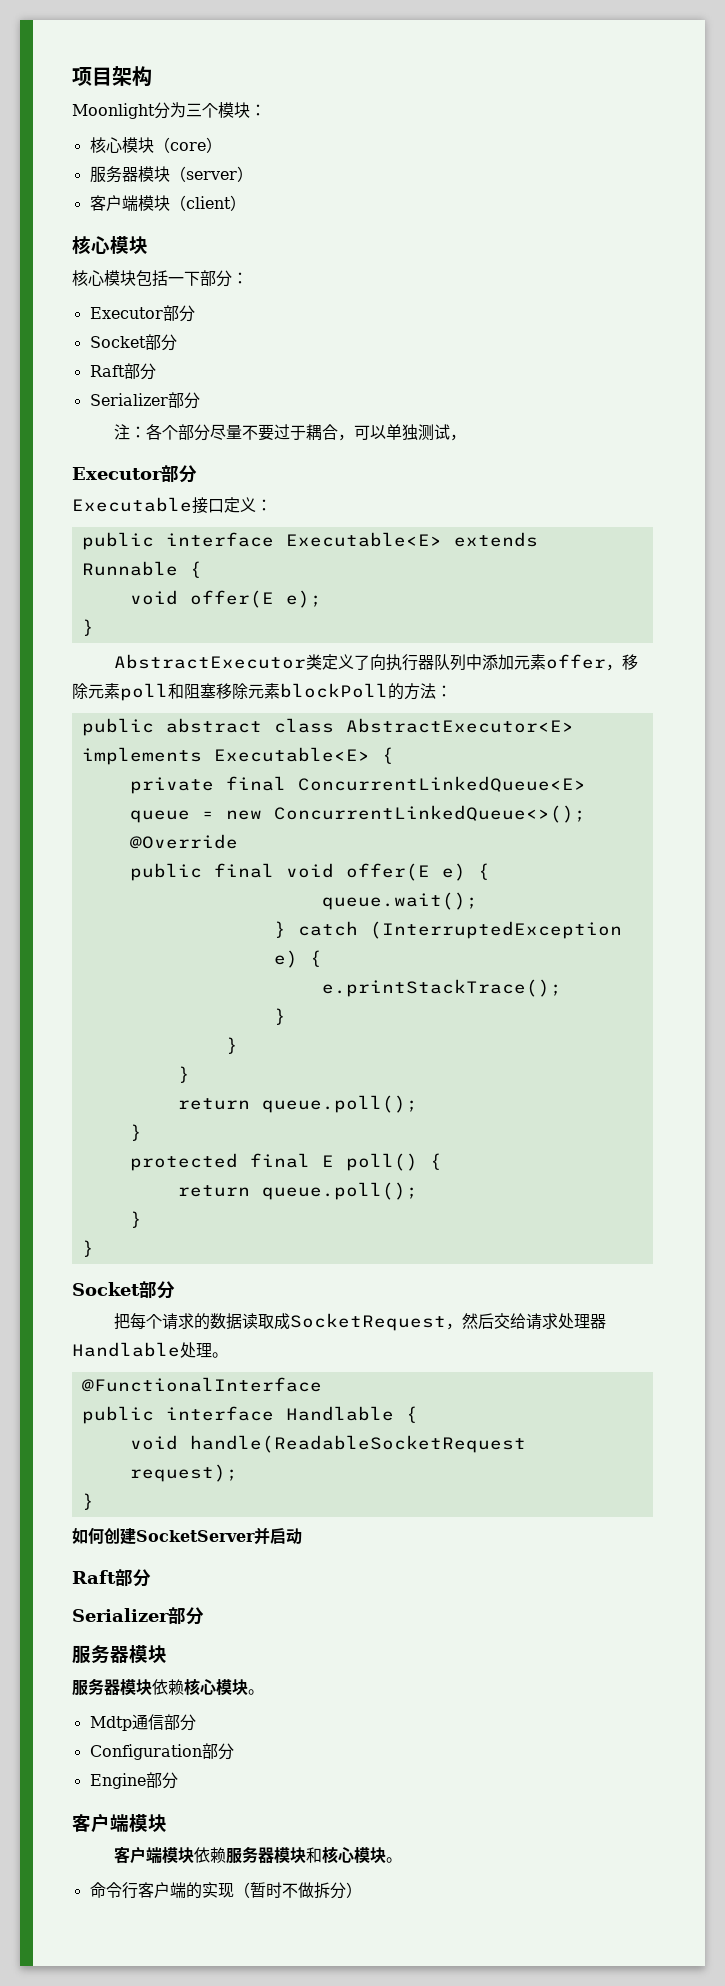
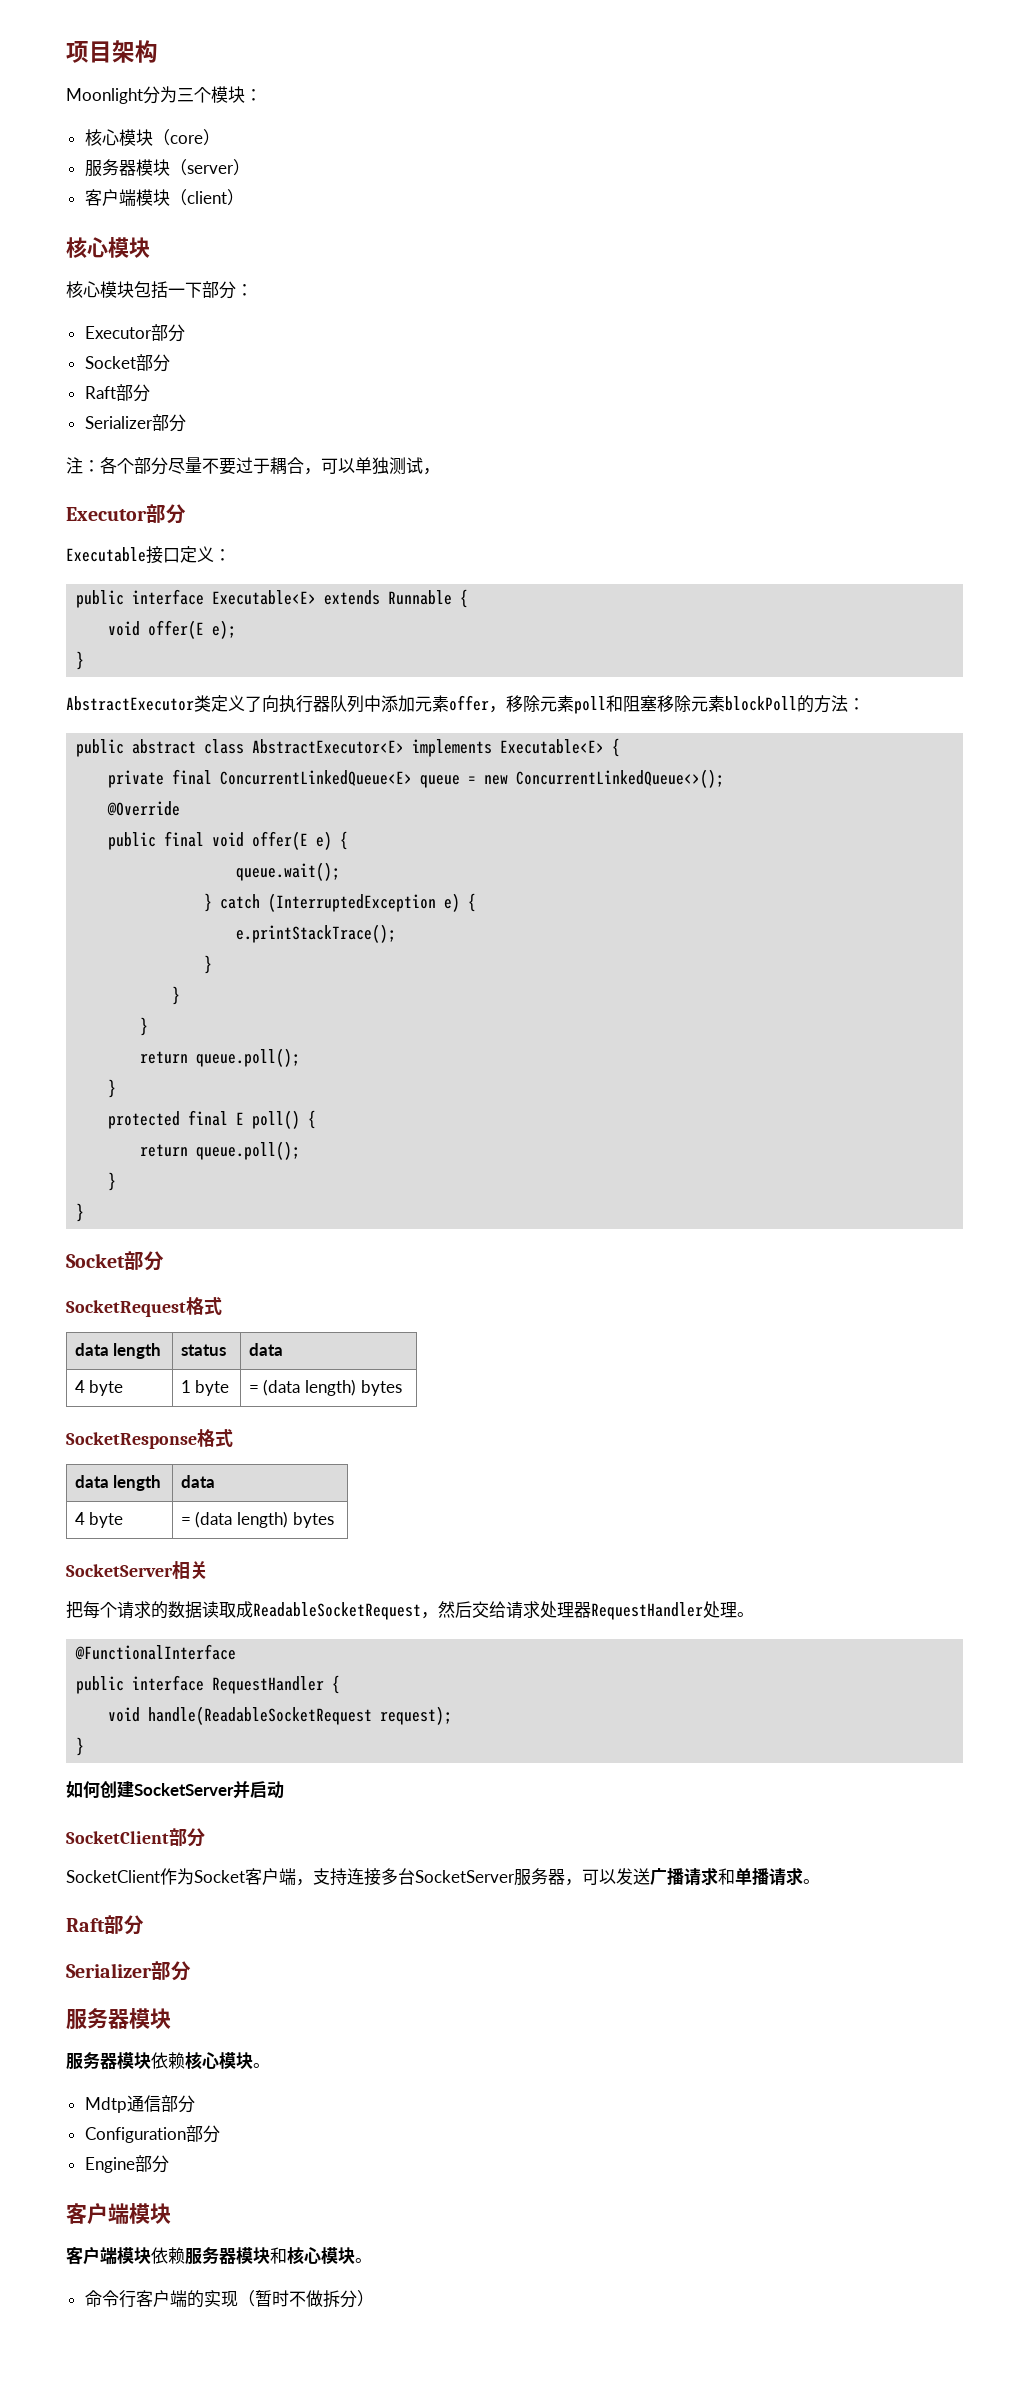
+ SocketRequest格式
+ data length | status | data
+ 4 byte | 1 byte | = (data length) bytes
+ SocketResponse格式
+ data length | data
+ 4 byte | = (data length) bytes
+ SocketServer相关
- 把每个请求的数据读取成SocketRequest，然后交给请求处理器Handlable处理。
+ 把每个请求的数据读取成ReadableSocketRequest，然后交给请求处理器RequestHandler处理。
- public interface Handlable {
+ public interface RequestHandler {
+ SocketClient部分
+ SocketClient作为Socket客户端，支持连接多台SocketServer服务器，可以发送广播请求和单播请求。

